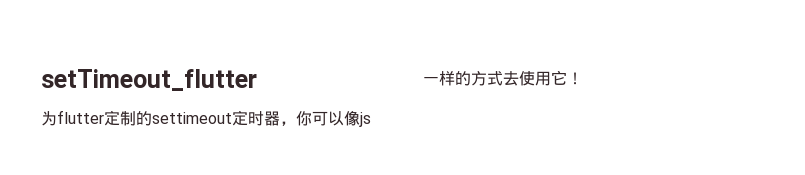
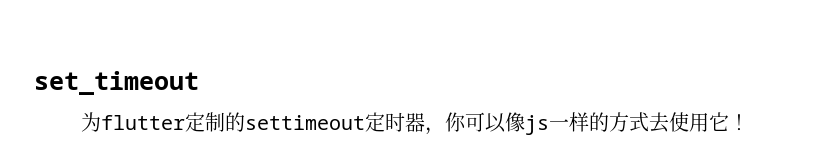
- setTimeout_flutter
+ set_timeout

